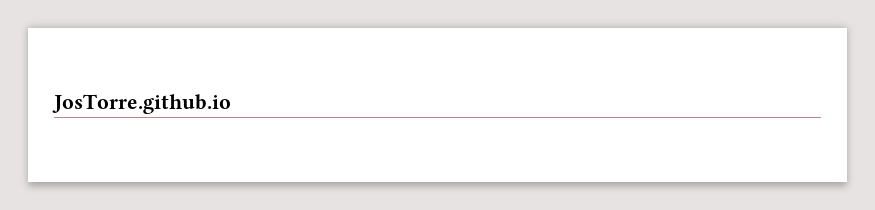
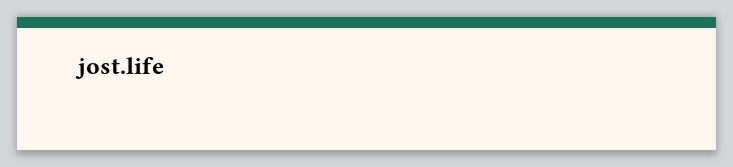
- JosTorre.github.io
+ jost.life

